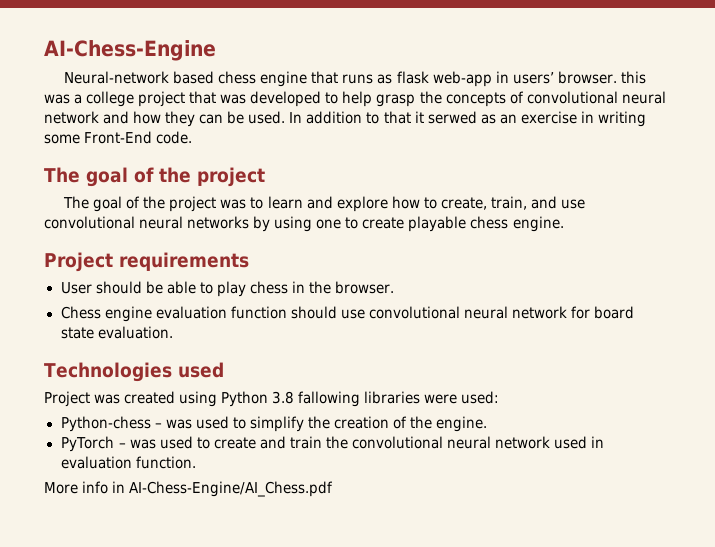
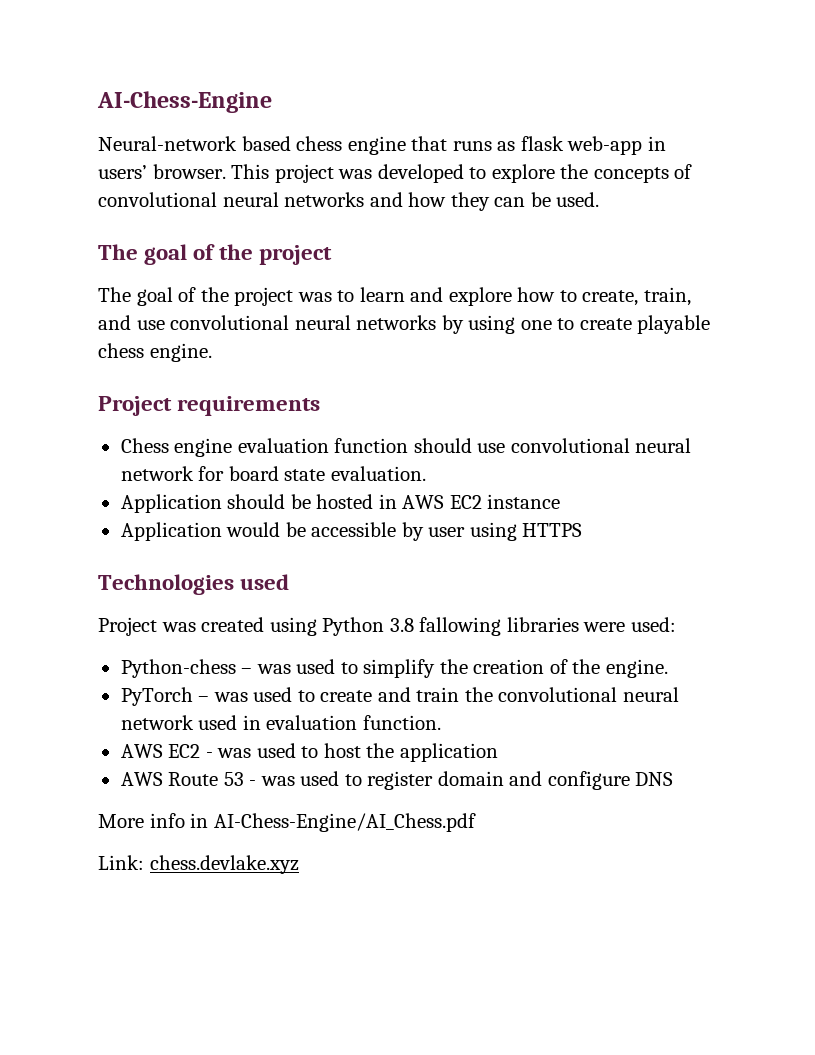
- Neural-network based chess engine that runs as flask web-app in users’ browser. this was a college project that was developed to help grasp the concepts of convolutional neural network and how they can be used. In addition to that it serwed as an exercise in writing some Front-End code.
+ Neural-network based chess engine that runs as flask web-app in users’ browser. This project was developed to explore the concepts of convolutional neural networks and how they can be used.
- User should be able to play chess in the browser.
+ Application should be hosted in AWS EC2 instance
+ Application would be accessible by user using HTTPS
+ AWS EC2 - was used to host the application
+ AWS Route 53 - was used to register domain and configure DNS
+ Link: chess.devlake.xyz

